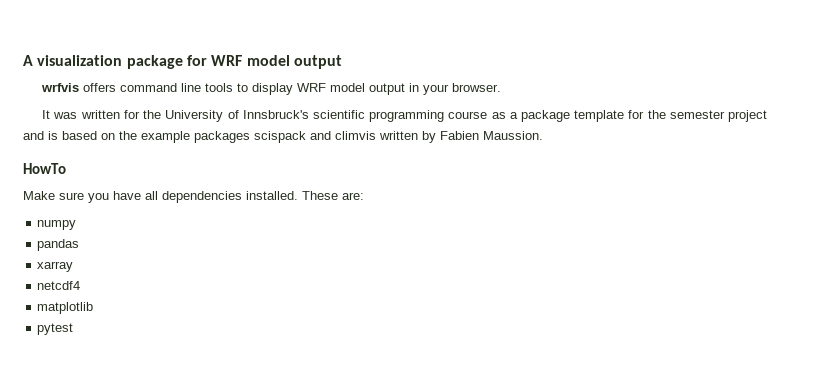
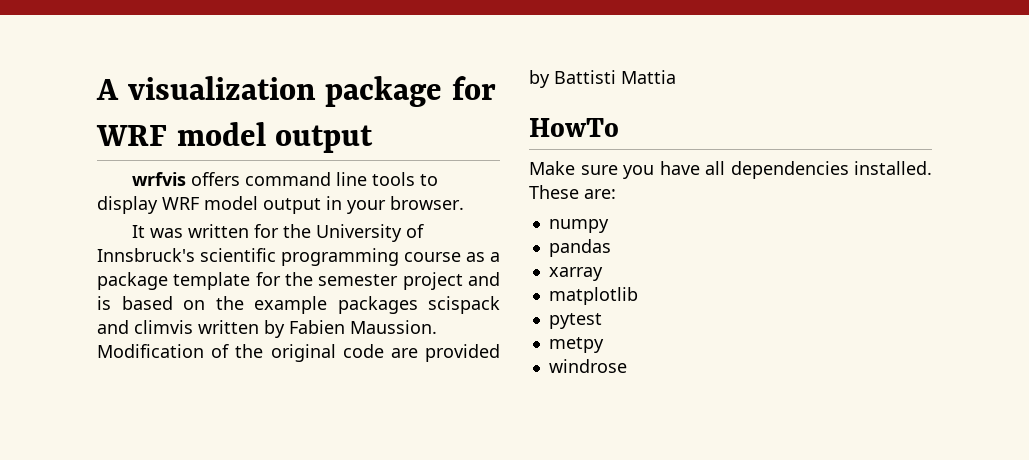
+ Modification of the original code are provided by Battisti Mattia
- netcdf4
+ metpy
+ windrose

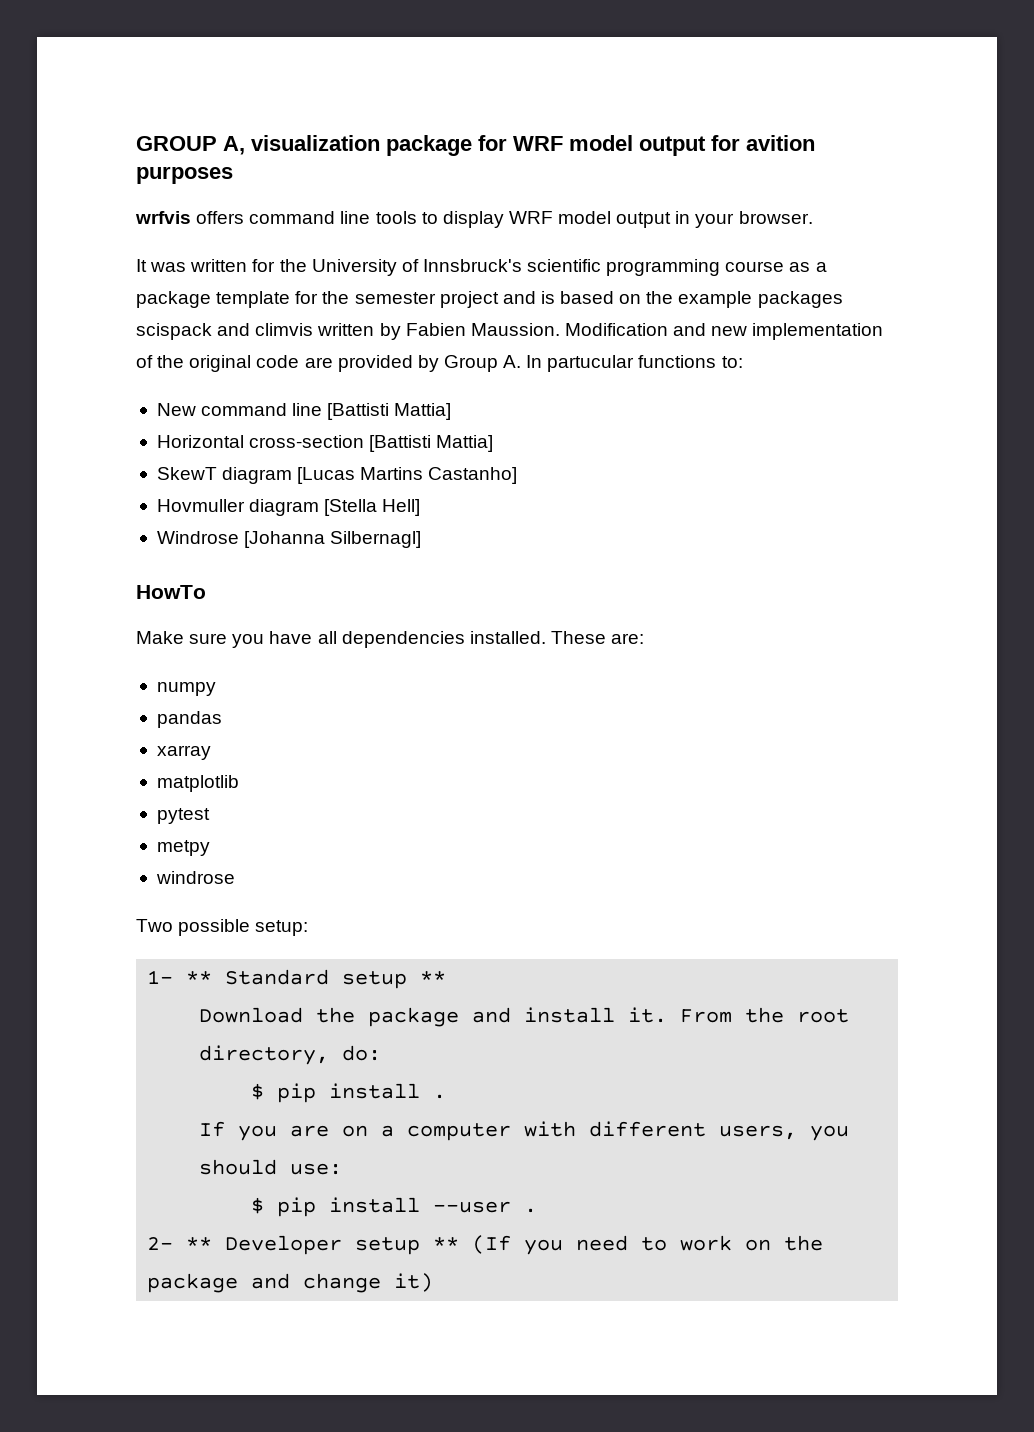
- A visualization package for WRF model output
+ GROUP A, visualization package for WRF model output for avition purposes
- Modification of the original code are provided by Battisti Mattia
+ Modification and new implementation of the original code are provided by Group A. In partucular functions to:
+ New command line [Battisti Mattia]
+ Horizontal cross-section [Battisti Mattia]
+ SkewT diagram [Lucas Martins Castanho]
+ Hovmuller diagram [Stella Hell]
+ Windrose [Johanna Silbernagl]
+ Two possible setup:
+ 1- ** Standard setup **
+ Download the package and install it. From the root directory, do:
+ $ pip install .
+ If you are on a computer with different users, you should use:
+ $ pip install --user .
+ 2- ** Developer setup ** (If you need to work on the package and change it)

